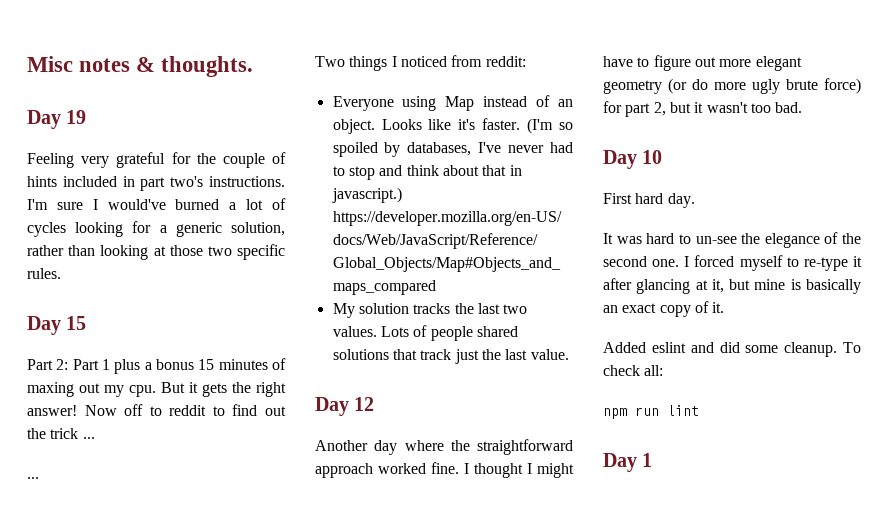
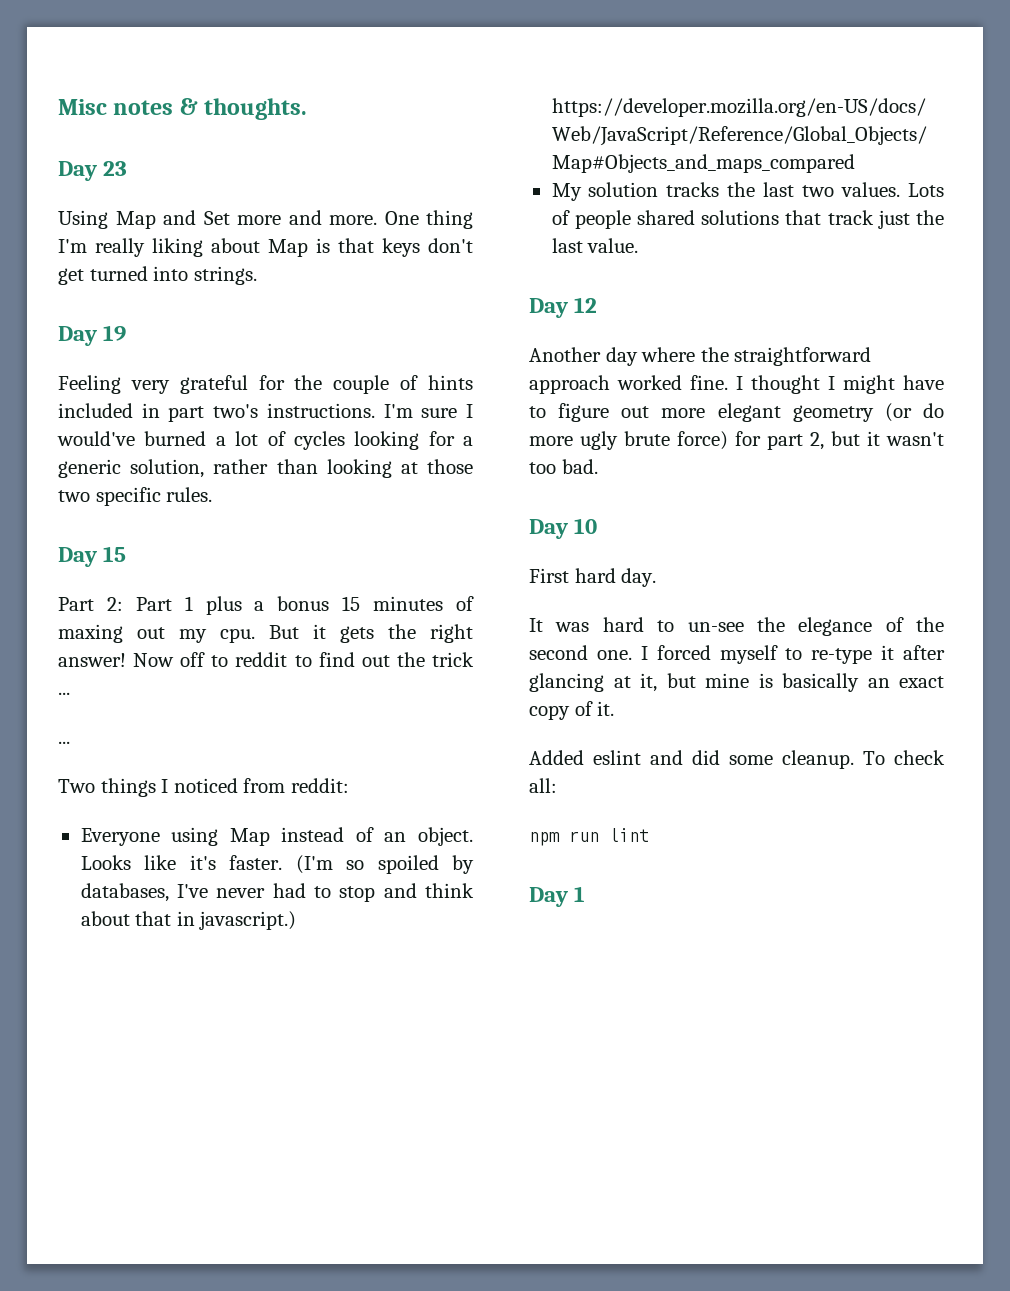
+ Day 23
+ Using Map and Set more and more. One thing I'm really liking about Map is that keys don't get turned into strings.

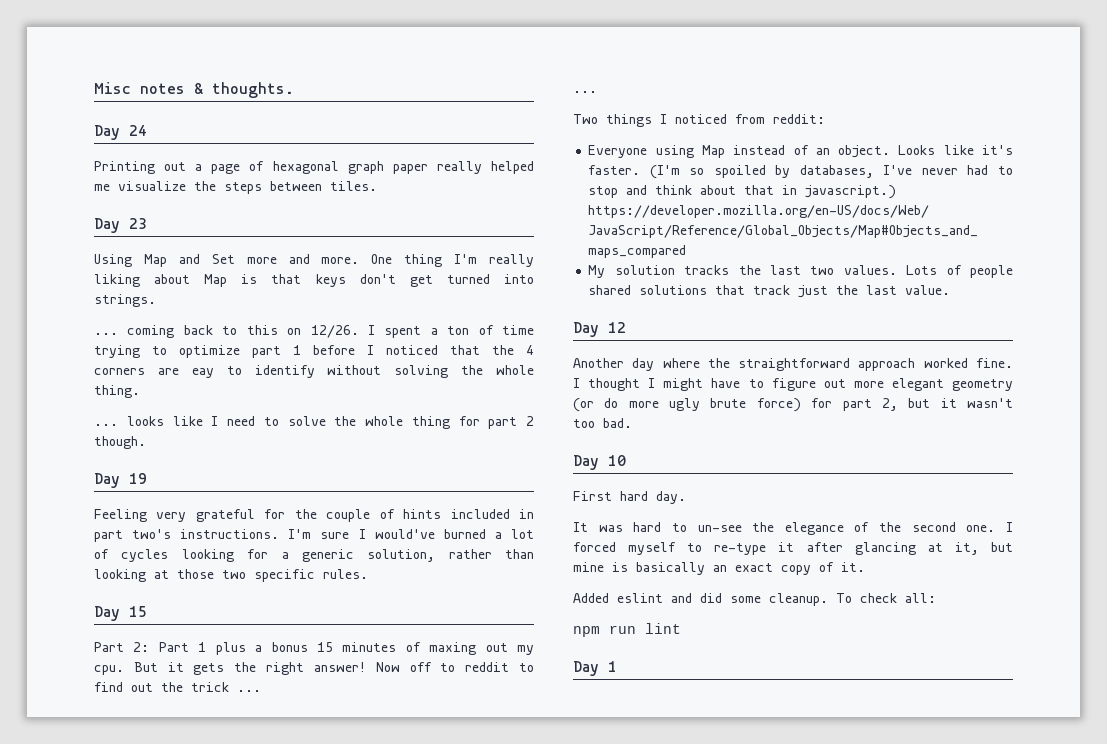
+ Day 24
+ Printing out a page of hexagonal graph paper really helped me visualize the steps between tiles.
+ ... coming back to this on 12/26. I spent a ton of time trying to optimize part 1 before I noticed that the 4 corners are eay to identify without solving the whole thing.
+ ... looks like I need to solve the whole thing for part 2 though.

